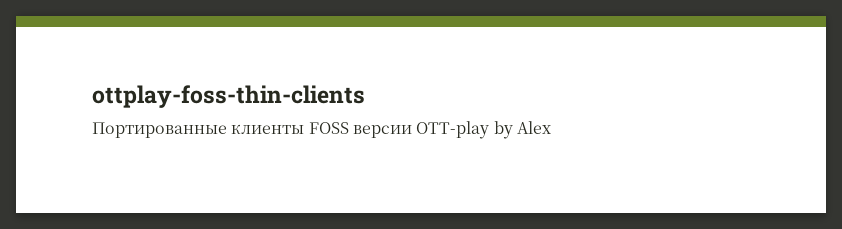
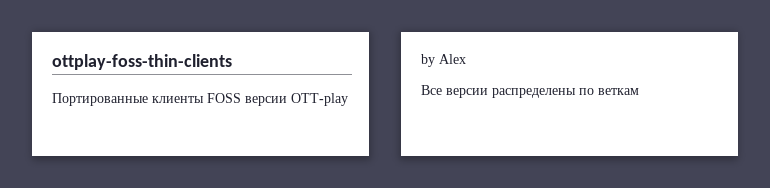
+ Все версии распределены по веткам

